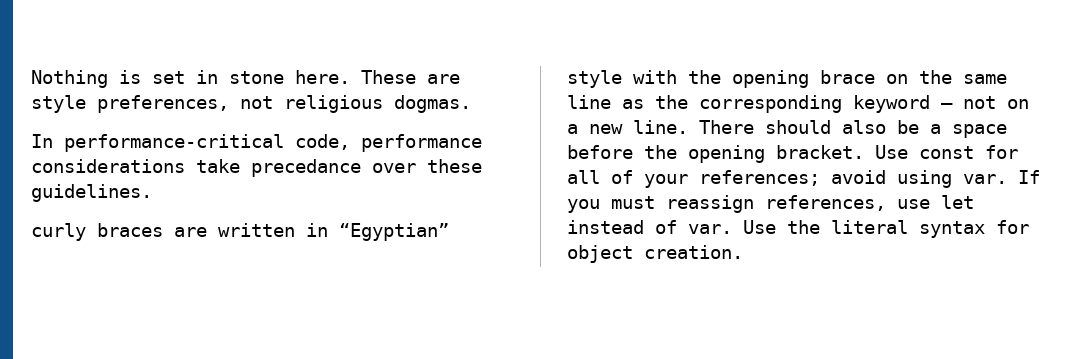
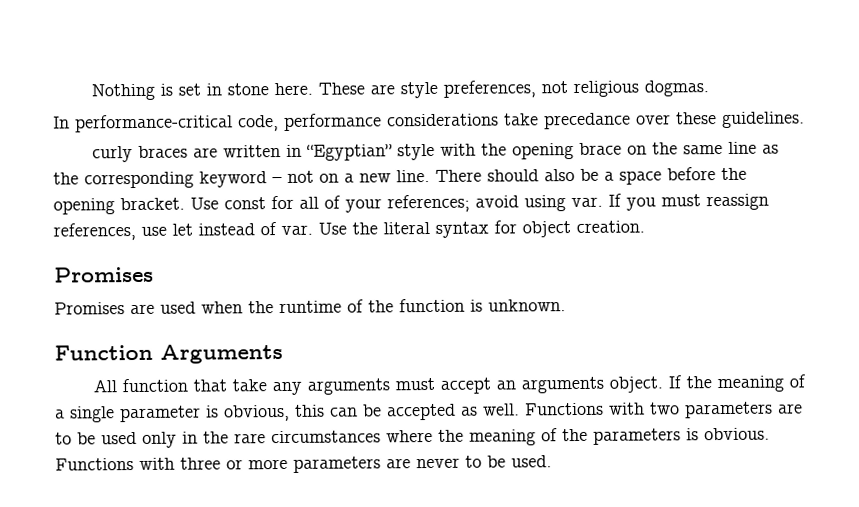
  Use the literal syntax for object creation.
+ Promises
+ Promises are used when the runtime of the function is unknown.
+ Function Arguments
+ All function that take any arguments must accept an arguments object. If the meaning of a single parameter is obvious, this can be accepted as well. Functions with two parameters are to be used only in the rare circumstances where the meaning of the parameters is obvious. Functions with three or more parameters are never to be used.

